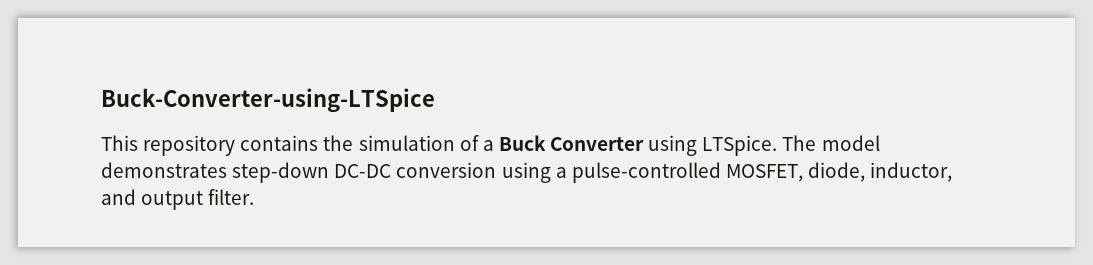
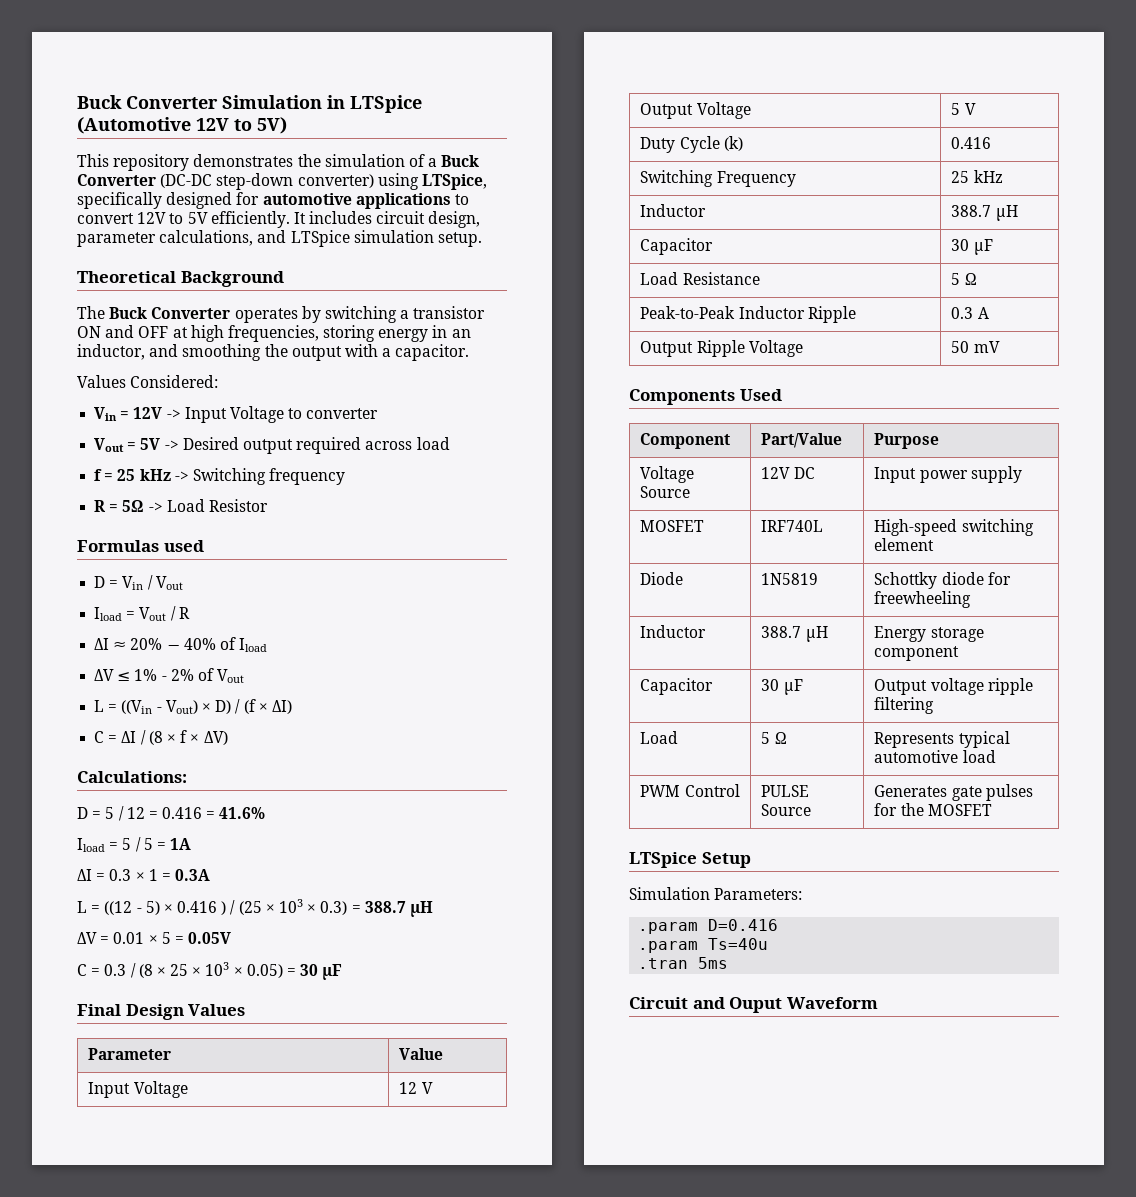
- Buck-Converter-using-LTSpice
+ Buck Converter Simulation in LTSpice (Automotive 12V to 5V)
- This repository contains the simulation of a Buck Converter using LTSpice. The model demonstrates step-down DC-DC conversion using a pulse-controlled MOSFET, diode, inductor, and output filter.
+ This repository demonstrates the simulation of a Buck Converter (DC-DC step-down converter) using LTSpice, specifically designed for automotive applications to convert 12V to 5V efficiently. It includes circuit design, parameter calculations, and LTSpice simulation setup.
+ Theoretical Background
+ The Buck Converter operates by switching a transistor ON and OFF at high frequencies, storing energy in an inductor, and smoothing the output with a capacitor.
+ Values Considered:
+ Vin = 12V -> Input Voltage to converter
+ Vout = 5V -> Desired output required across load
+ f = 25 kHz -> Switching frequency
+ R = 5Ω -> Load Resistor
+ Formulas used
+ D = Vin / Vout
+ Iload = Vout / R
+ ΔI ≈ 20% − 40% of Iload
+ ΔV ≤ 1% - 2% of Vout
+ L = ((Vin - Vout) × D) / (f × ΔI)
+ C = ΔI / (8 × f × ΔV)
+ Calculations:
+ D = 5 / 12 = 0.416 = 41.6%
+ Iload = 5 / 5 = 1A
+ ΔI = 0.3 × 1 = 0.3A
+ L = ((12 - 5) × 0.416 ) / (25 × 103 × 0.3) = 388.7 μH
+ ΔV = 0.01 × 5 = 0.05V
+ C = 0.3 / (8 × 25 × 103 × 0.05) = 30 μF
+ Final Design Values
+ Parameter | Value
+ Input Voltage | 12 V
+ Output Voltage | 5 V
+ Duty Cycle (k) | 0.416
+ Switching Frequency | 25 kHz
+ Inductor | 388.7 µH
+ Capacitor | 30 µF
+ Load Resistance | 5 Ω
+ Peak-to-Peak Inductor Ripple | 0.3 A
+ Output Ripple Voltage | 50 mV
+ Components Used
+ Component | Part/Value | Purpose
+ Voltage Source | 12V DC | Input power supply
+ MOSFET | IRF740L | High-speed switching element
+ Diode | 1N5819 | Schottky diode for freewheeling
+ Inductor | 388.7 µH | Energy storage component
+ Capacitor | 30 µF | Output voltage ripple filtering
+ Load | 5 Ω | Represents typical automotive load
+ PWM Control | PULSE Source | Generates gate pulses for the MOSFET
+ LTSpice Setup
+ Simulation Parameters:
+ .param D=0.416
+ .param Ts=40u
+ .tran 5ms
+ Circuit and Ouput Waveform

